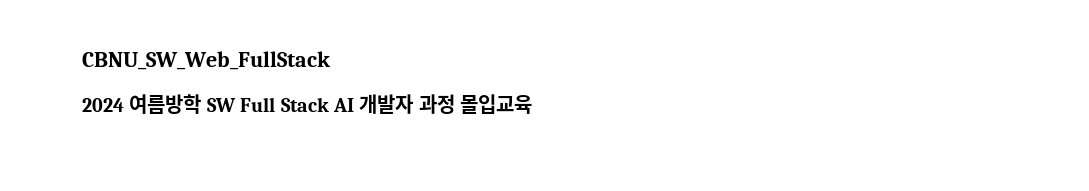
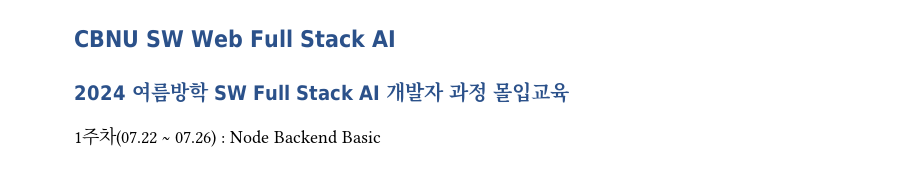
- CBNU_SW_Web_FullStack
+ CBNU SW Web Full Stack AI
+ 1주차(07.22 ~ 07.26) : Node Backend Basic

